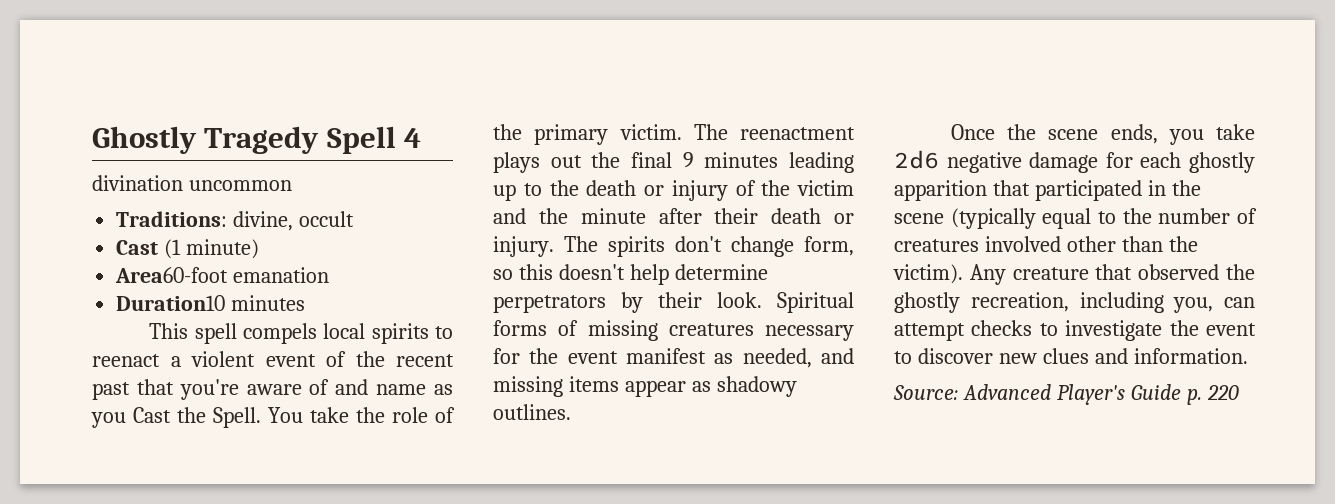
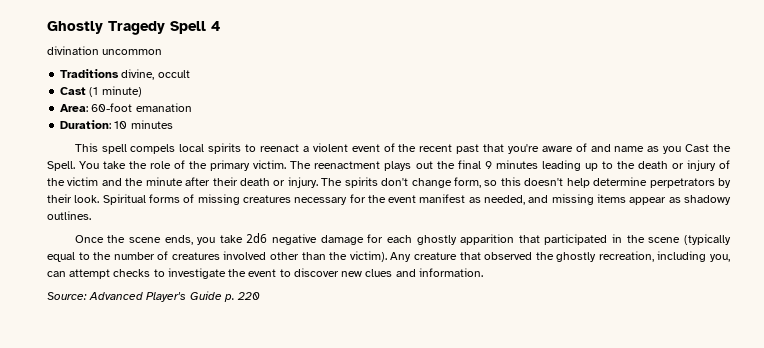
- Traditions: divine, occult
+ Traditions divine, occult
- Area60-foot emanation
+ Area: 60-foot emanation
- Duration10 minutes
+ Duration: 10 minutes

